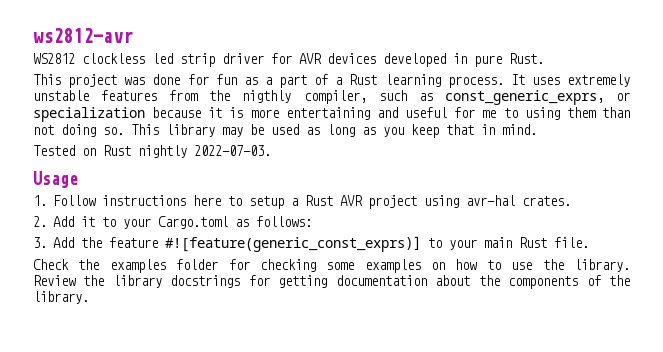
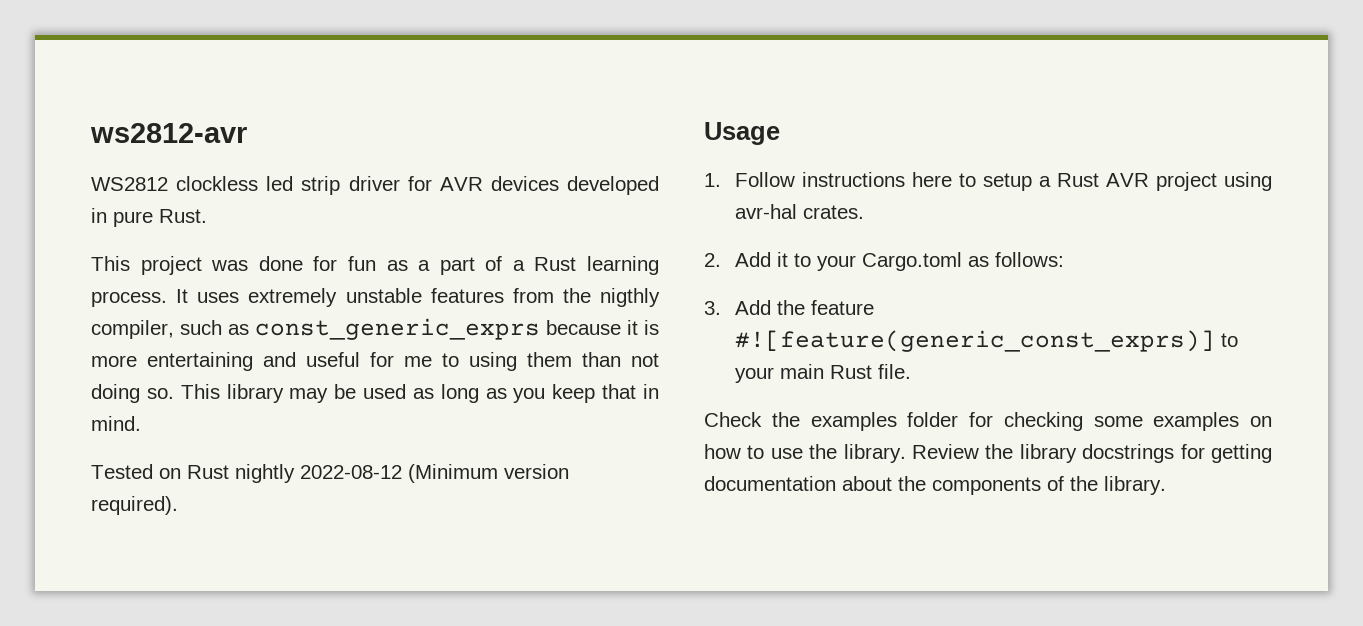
- It uses extremely unstable features from the nigthly compiler, such as const_generic_exprs, or specialization because it is more entertaining and useful for me to using them than not doing so.
+ It uses extremely unstable features from the nigthly compiler, such as const_generic_exprs because it is more entertaining and useful for me to using them than not doing so.
- Tested on Rust nightly 2022-07-03.
+ Tested on Rust nightly 2022-08-12 (Minimum version required).

